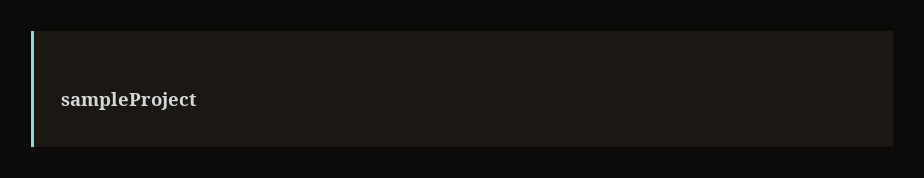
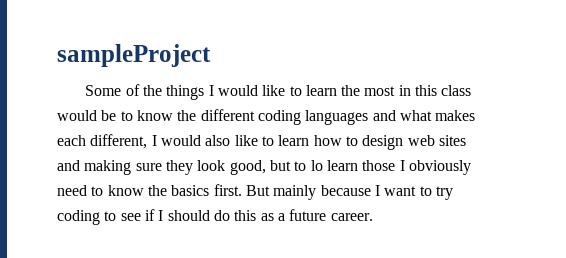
+ Some of the things I would like to learn the most in this class would be to know the different coding languages and what makes each different, I would also like to learn how to design web sites and making sure they look good, but to lo learn those I obviously need to know the basics first. But mainly because I want to try coding to see if I should do this as a future career.

